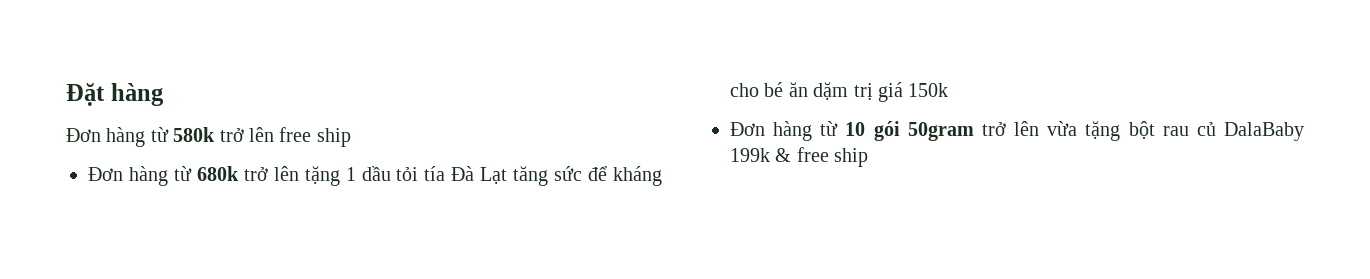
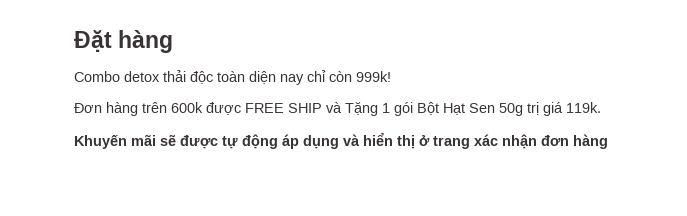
- Đơn hàng từ 580k trở lên free ship
- Đơn hàng từ 680k trở lên tặng 1 dầu tỏi tía Đà Lạt tăng sức để kháng cho bé ăn dặm trị giá 150k
- Đơn hàng từ 10 gói 50gram trở lên vừa tặng bột rau củ DalaBaby 199k & free ship
+ Combo detox thải độc toàn diện nay chỉ còn 999k!
+ Đơn hàng trên 600k được FREE SHIP và Tặng 1 gói Bột Hạt Sen 50g trị giá 119k.
+ Khuyến mãi sẽ được tự động áp dụng và hiển thị ở trang xác nhận đơn hàng

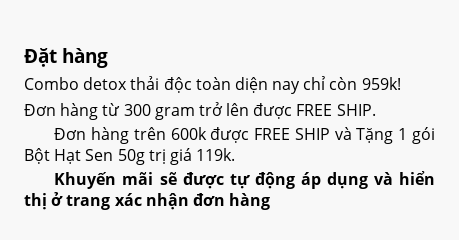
- Combo detox thải độc toàn diện nay chỉ còn 999k!
+ Combo detox thải độc toàn diện nay chỉ còn 959k!
+ Đơn hàng từ 300 gram trở lên được FREE SHIP.

